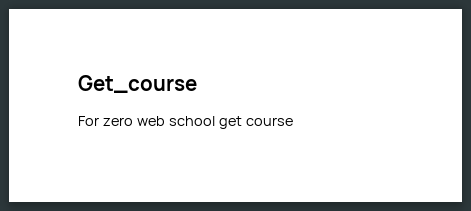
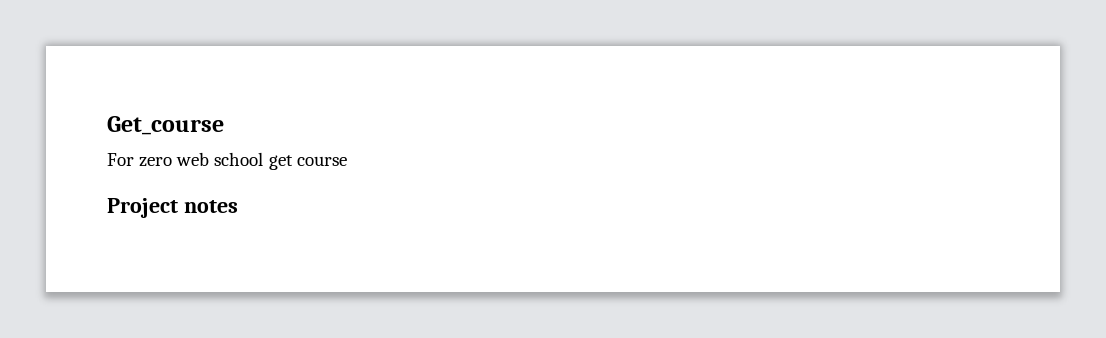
+ Project notes

